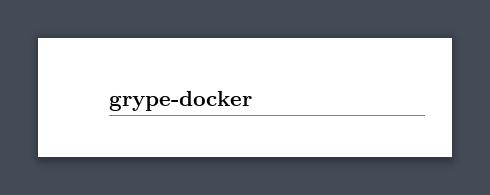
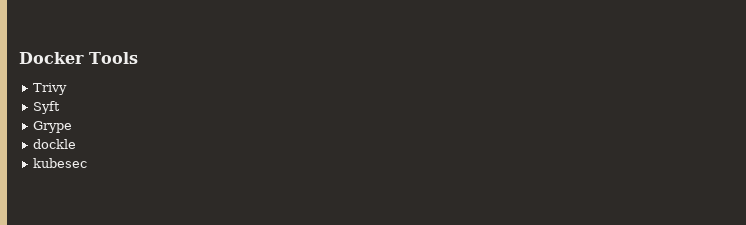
- grype-docker
+ Docker Tools
+ Trivy
+ Syft
+ Grype
+ dockle
+ kubesec

